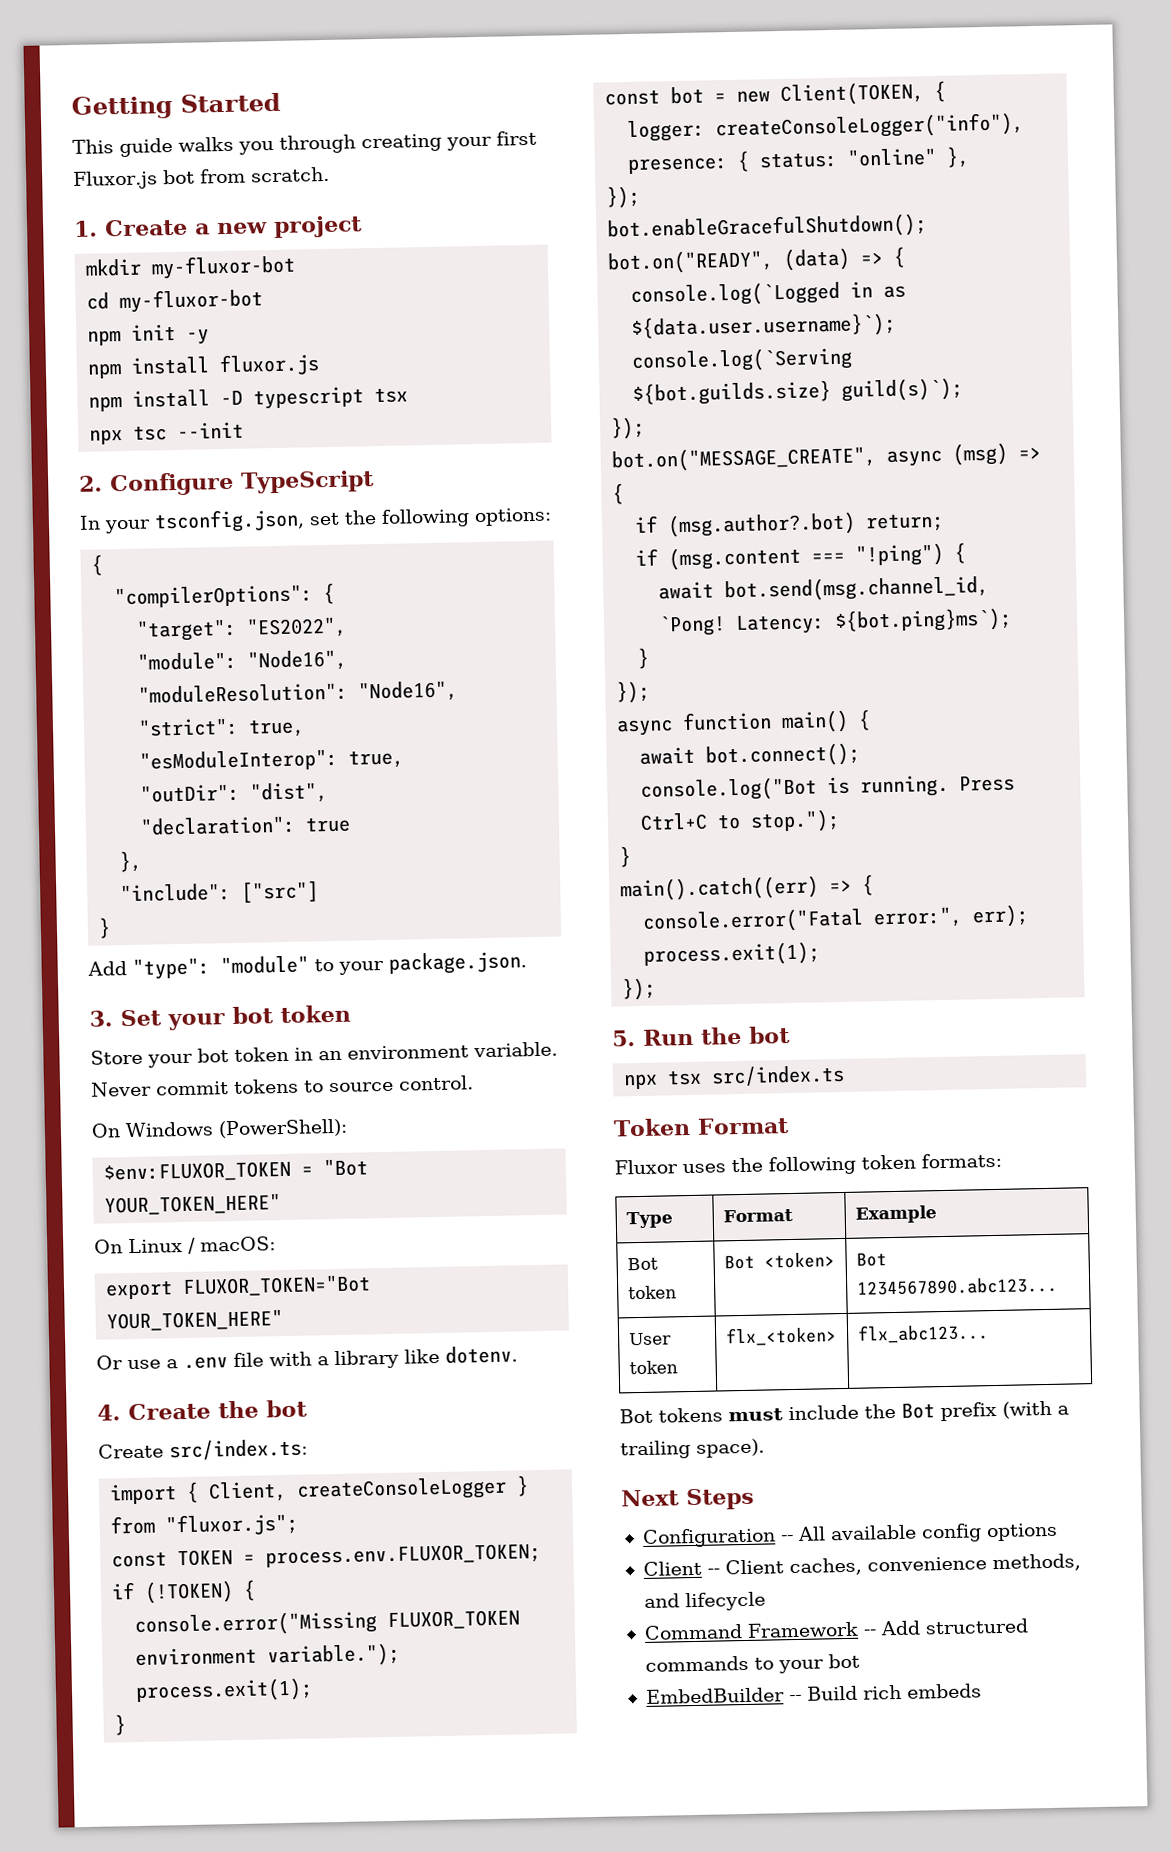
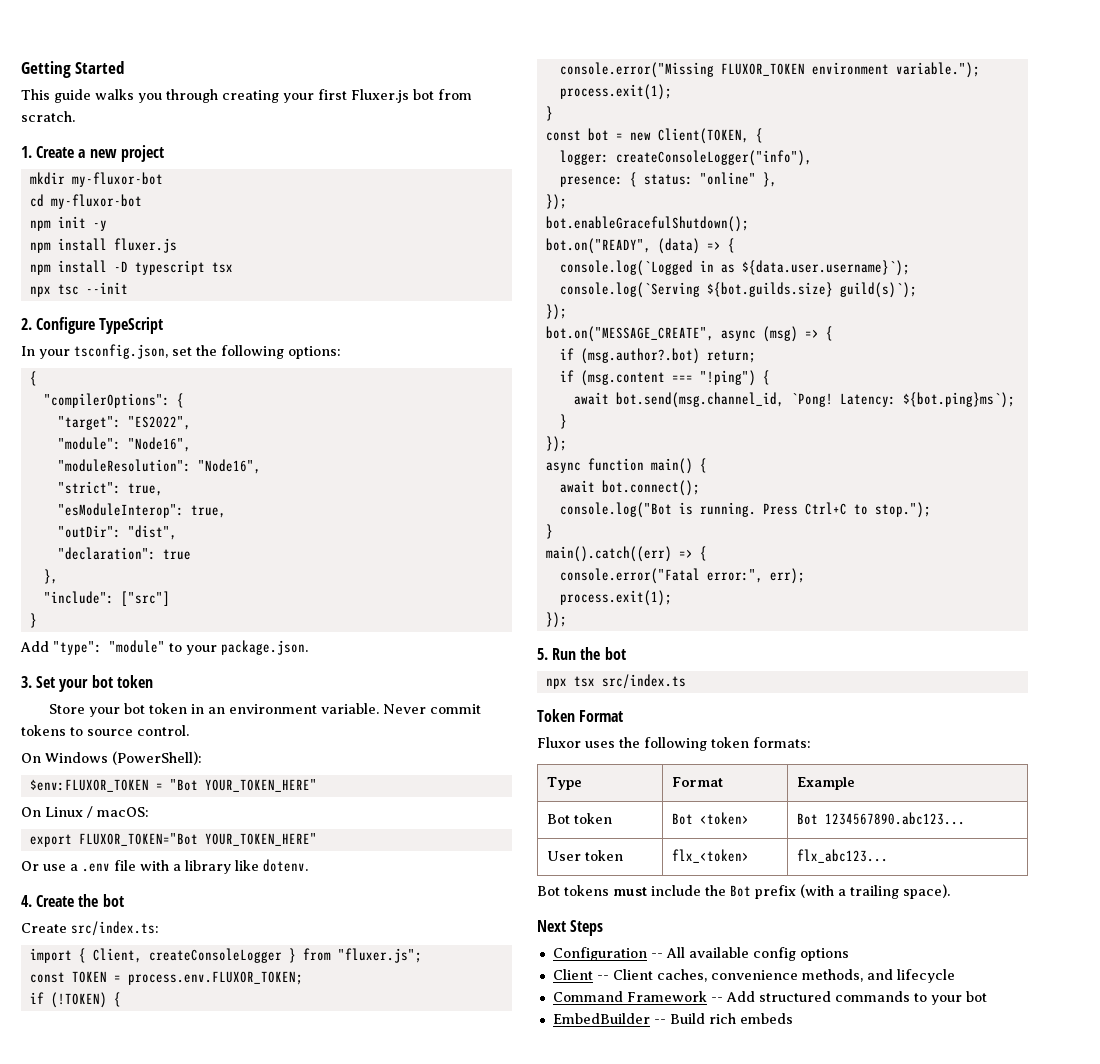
- This guide walks you through creating your first Fluxor.js bot from scratch.
+ This guide walks you through creating your first Fluxer.js bot from scratch.
- npm install fluxor.js
+ npm install fluxer.js
- import { Client, createConsoleLogger } from "fluxor.js";
+ import { Client, createConsoleLogger } from "fluxer.js";

